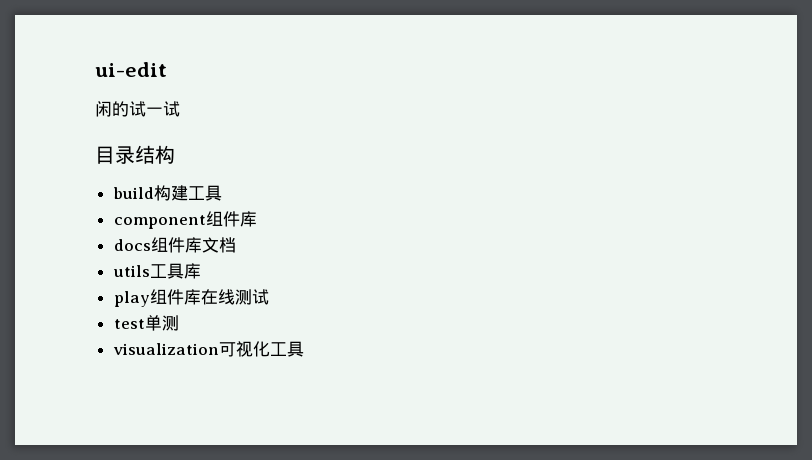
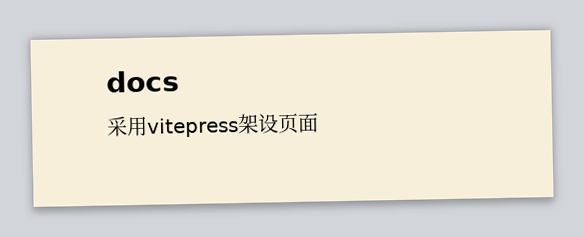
- ui-edit
- 闲的试一试
- 目录结构
- build构建工具
- component组件库
- docs组件库文档
- utils工具库
- play组件库在线测试
- test单测
- visualization可视化工具
+ docs
+ 采用vitepress架设页面

